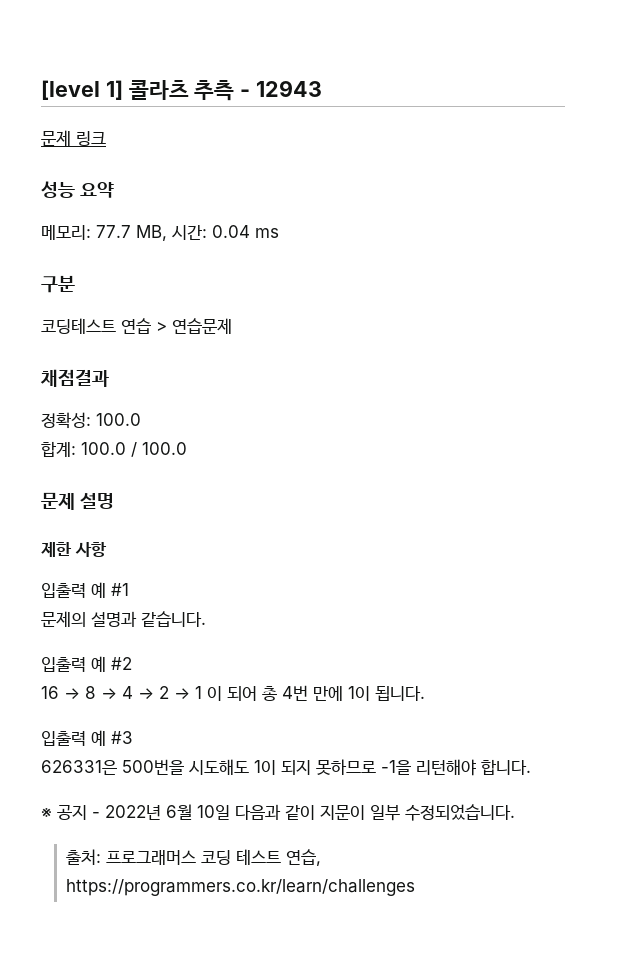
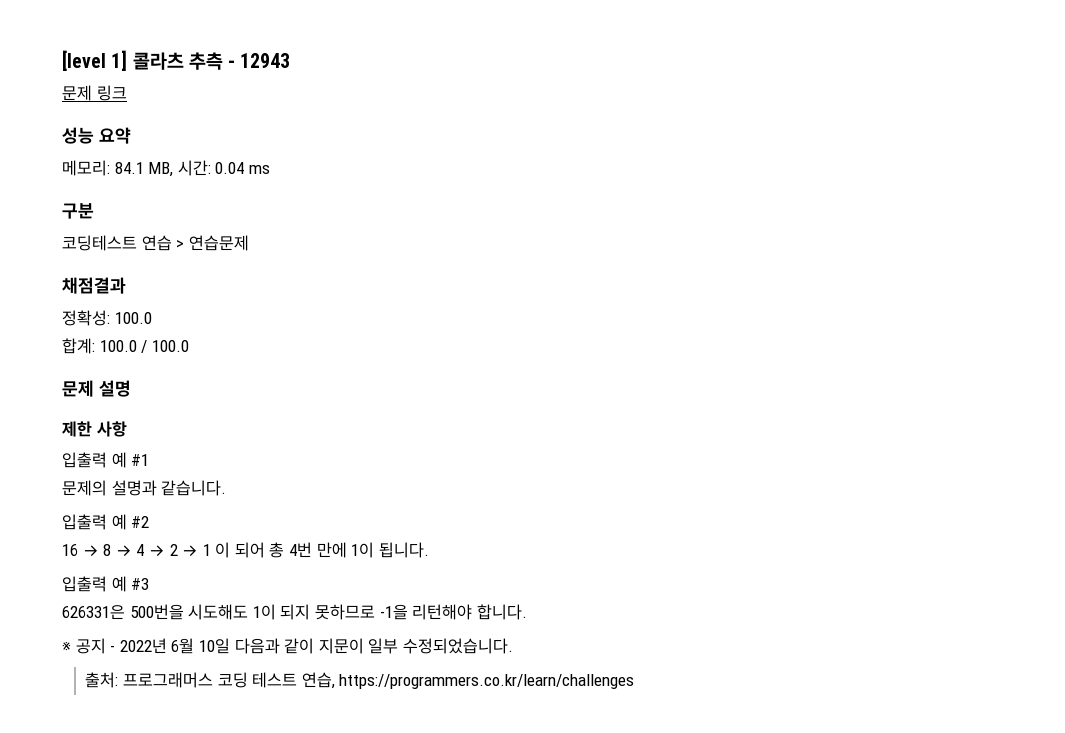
- 메모리: 77.7 MB, 시간: 0.04 ms
+ 메모리: 84.1 MB, 시간: 0.04 ms

